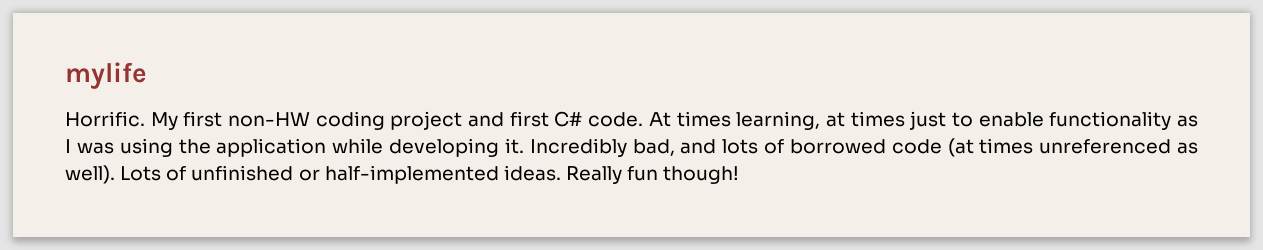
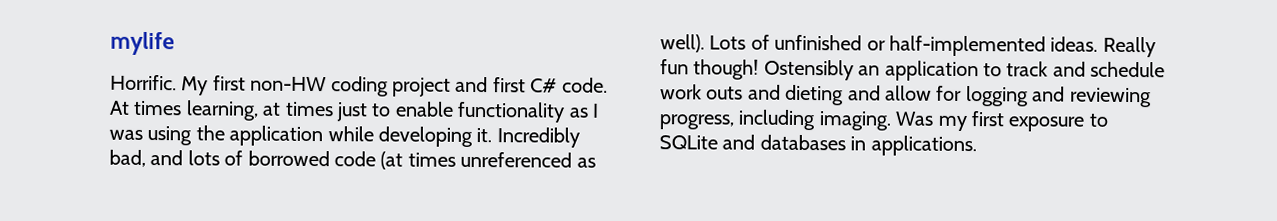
+ Ostensibly an application to track and schedule work outs and dieting and allow for logging and reviewing progress, including imaging. Was my first exposure to SQLite and databases in applications.

